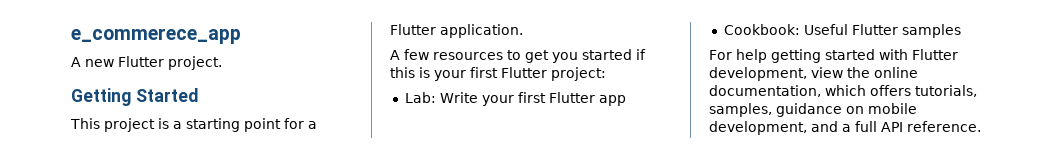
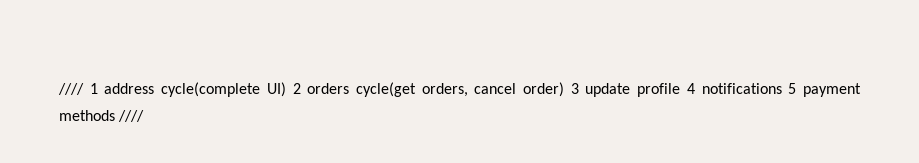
- e_commerece_app
- A new Flutter project.
- Getting Started
- This project is a starting point for a Flutter application.
- A few resources to get you started if this is your first Flutter project:
- Lab: Write your first Flutter app
- Cookbook: Useful Flutter samples
- For help getting started with Flutter development, view the online documentation, which offers tutorials, samples, guidance on mobile development, and a full API reference.
+ //// 1 address cycle(complete UI) 2 orders cycle(get orders, cancel order) 3 update profile 4 notifications 5 payment methods ////

